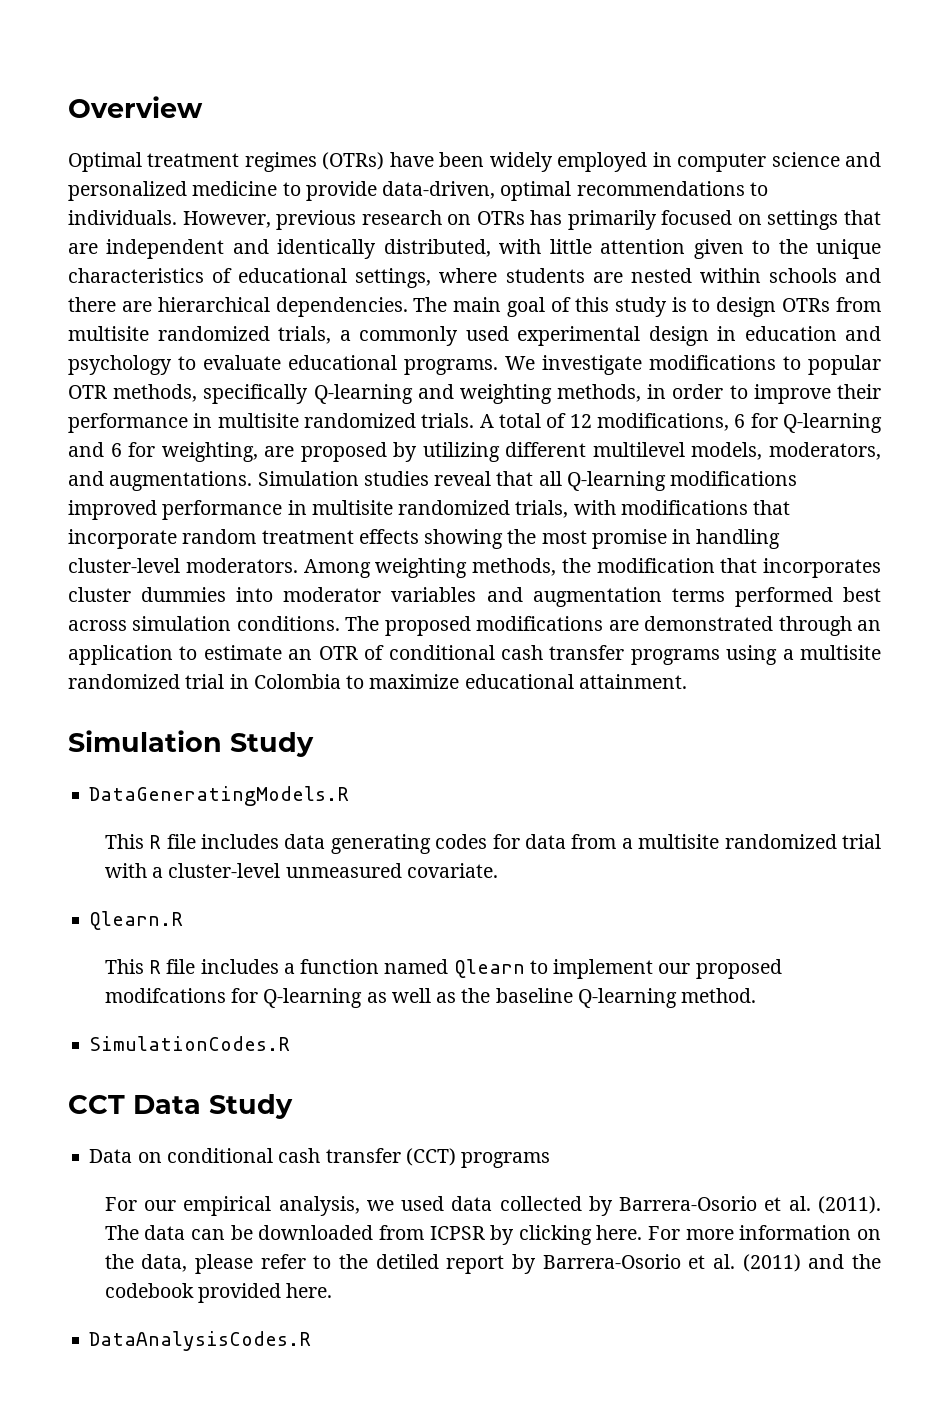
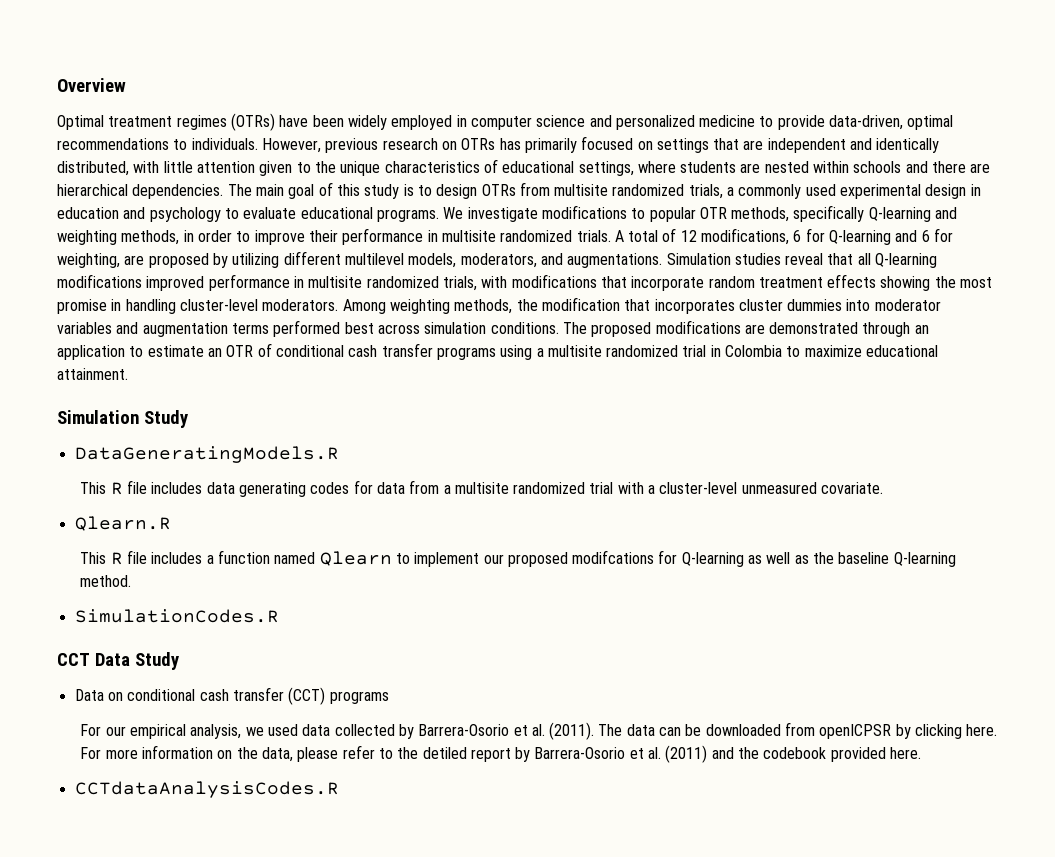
- The data can be downloaded from ICPSR by clicking here.
+ The data can be downloaded from openICPSR by clicking here.
- DataAnalysisCodes.R
+ CCTdataAnalysisCodes.R

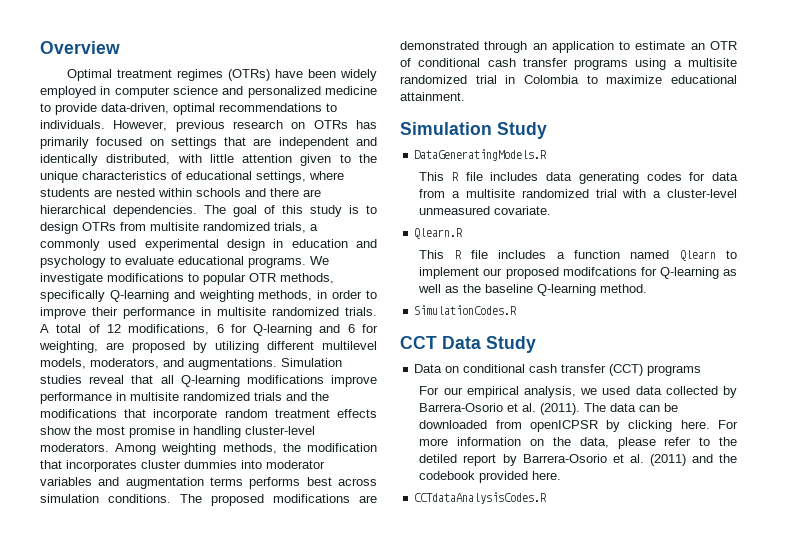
- The main goal of this study is to design OTRs from multisite randomized trials, a commonly used experimental design in education and psychology to evaluate educational programs.
+ The goal of this study is to design OTRs from multisite randomized trials, a commonly used experimental design in education and psychology to evaluate educational programs.
- Simulation studies reveal that all Q-learning modifications improved performance in multisite randomized trials, with modifications that incorporate random treatment effects showing the most promise in handling cluster-level moderators.
+ Simulation studies reveal that all Q-learning modifications improve performance in multisite randomized trials and the modifications that incorporate random treatment effects show the most promise in handling cluster-level moderators.
- Among weighting methods, the modification that incorporates cluster dummies into moderator variables and augmentation terms performed best across simulation conditions.
+ Among weighting methods, the modification that incorporates cluster dummies into moderator variables and augmentation terms performs best across simulation conditions.

